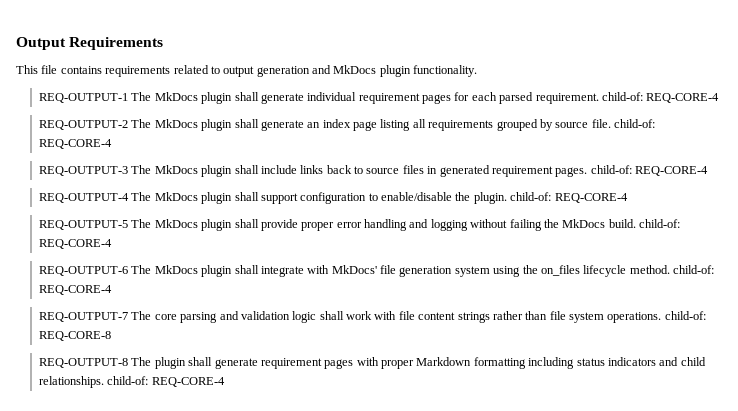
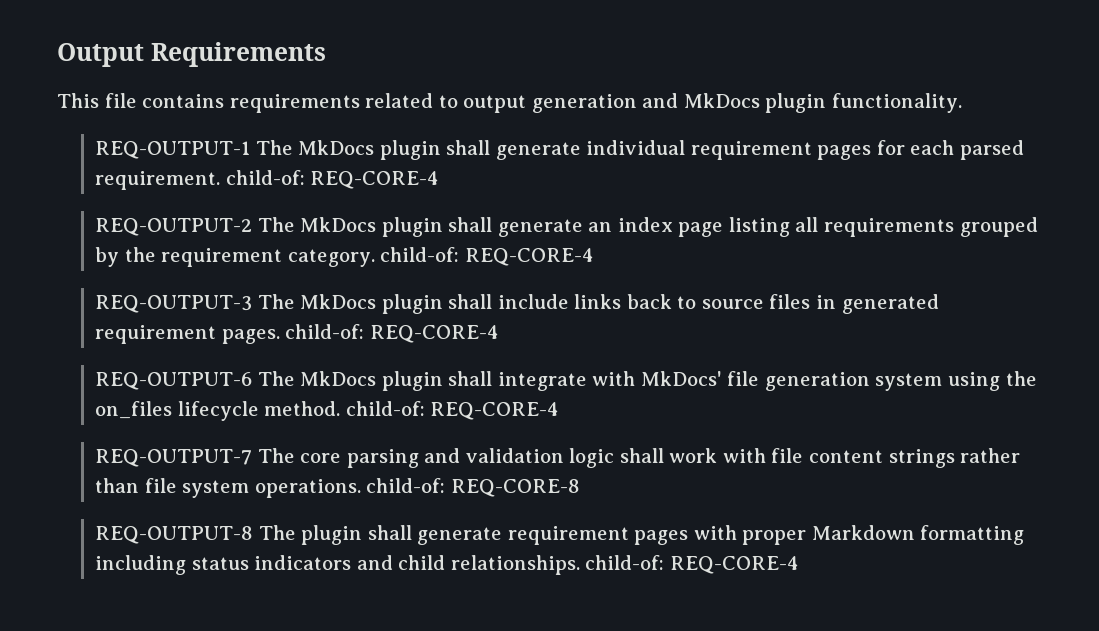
- REQ-OUTPUT-2 The MkDocs plugin shall generate an index page listing all requirements grouped by source file. child-of: REQ-CORE-4
+ REQ-OUTPUT-2 The MkDocs plugin shall generate an index page listing all requirements grouped by the requirement category. child-of: REQ-CORE-4
- REQ-OUTPUT-4 The MkDocs plugin shall support configuration to enable/disable the plugin. child-of: REQ-CORE-4
- REQ-OUTPUT-5 The MkDocs plugin shall provide proper error handling and logging without failing the MkDocs build. child-of: REQ-CORE-4

